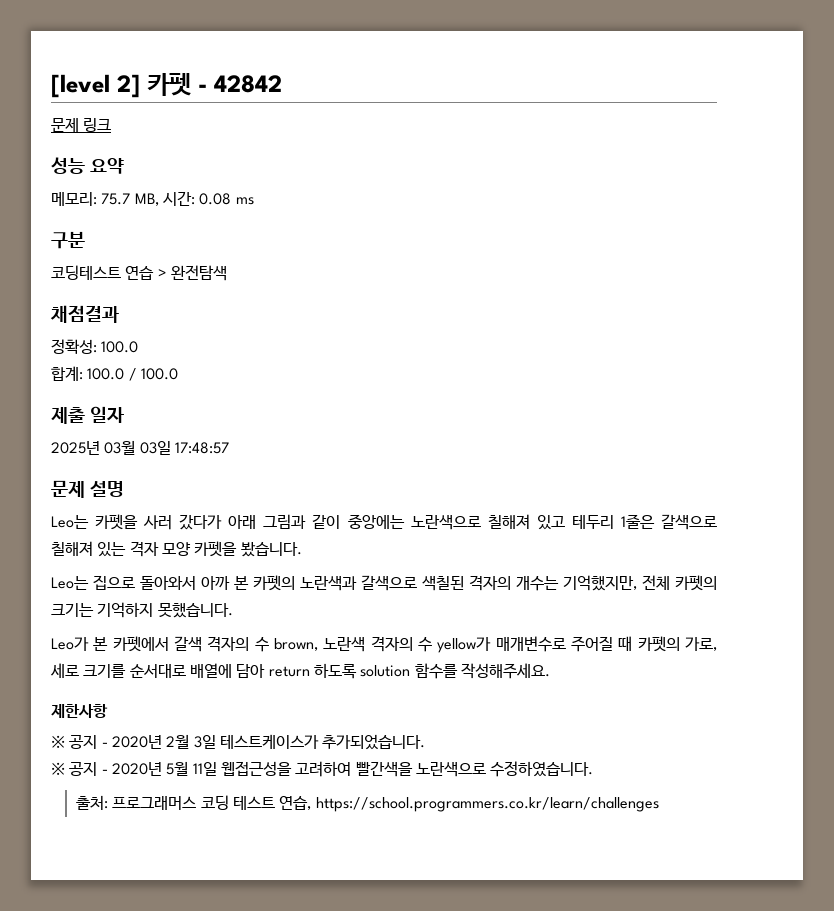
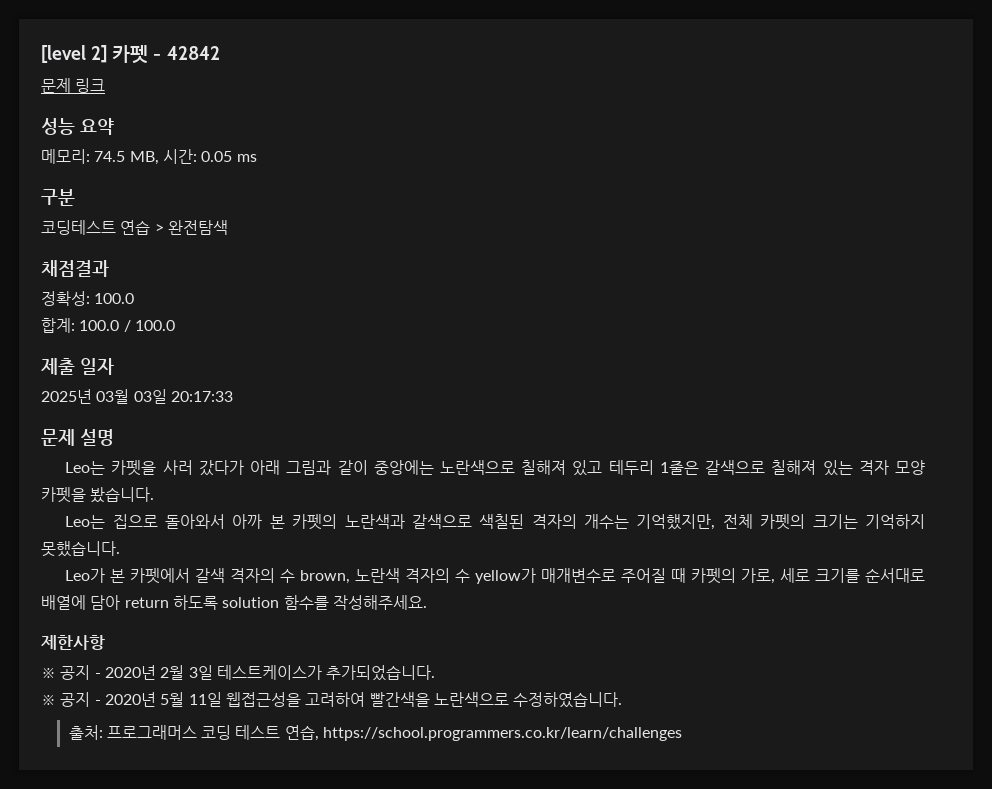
- 메모리: 75.7 MB, 시간: 0.08 ms
+ 메모리: 74.5 MB, 시간: 0.05 ms
- 2025년 03월 03일 17:48:57
+ 2025년 03월 03일 20:17:33

